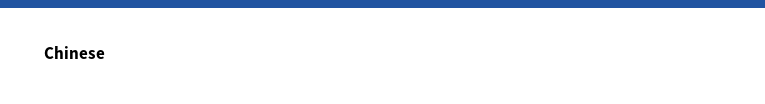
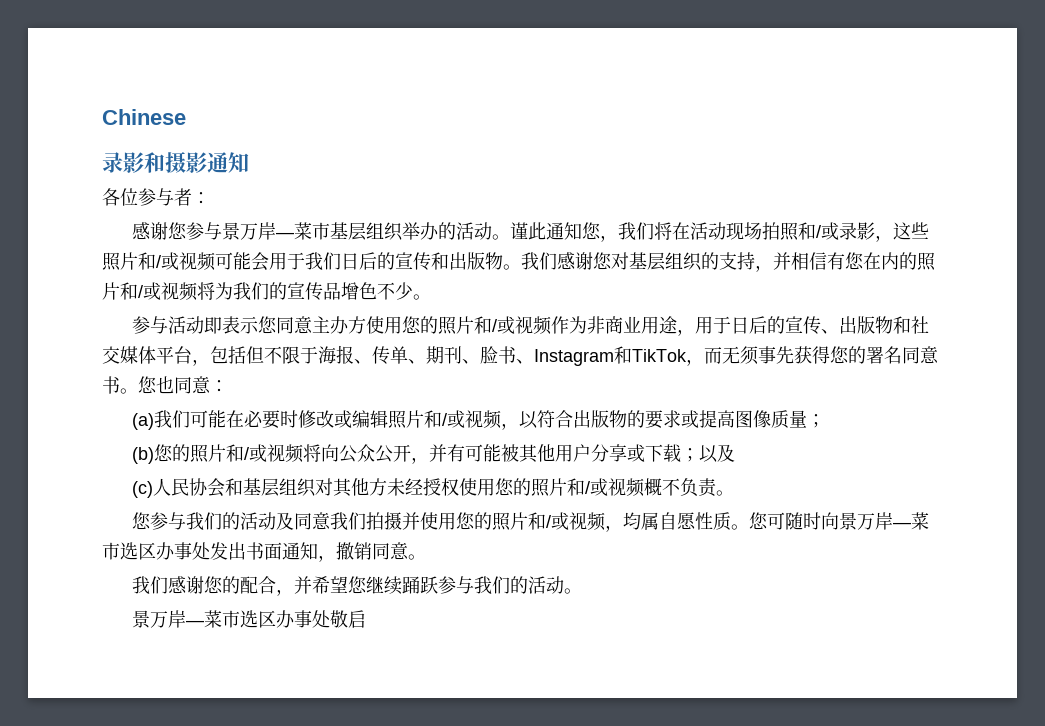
+ 录影和摄影通知
+ 各位参与者：
+ 感谢您参与景万岸—菜市基层组织举办的活动。谨此通知您，我们将在活动现场拍照和/或录影，这些照片和/或视频可能会用于我们日后的宣传和出版物。我们感谢您对基层组织的支持，并相信有您在内的照片和/或视频将为我们的宣传品增色不少。
+ 参与活动即表示您同意主办方使用您的照片和/或视频作为非商业用途，用于日后的宣传、出版物和社交媒体平台，包括但不限于海报、传单、期刊、脸书、Instagram和TikTok，而无须事先获得您的署名同意书。您也同意：
+ (a)我们可能在必要时修改或编辑照片和/或视频，以符合出版物的要求或提高图像质量；
+ (b)您的照片和/或视频将向公众公开，并有可能被其他用户分享或下载；以及
+ (c)人民协会和基层组织对其他方未经授权使用您的照片和/或视频概不负责。
+ 您参与我们的活动及同意我们拍摄并使用您的照片和/或视频，均属自愿性质。您可随时向景万岸—菜市选区办事处发出书面通知，撤销同意。
+ 我们感谢您的配合，并希望您继续踊跃参与我们的活动。
+ 景万岸—菜市选区办事处敬启

